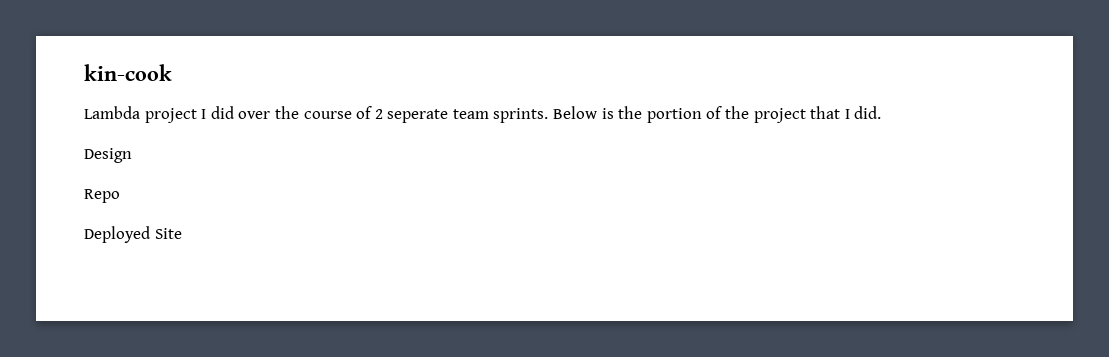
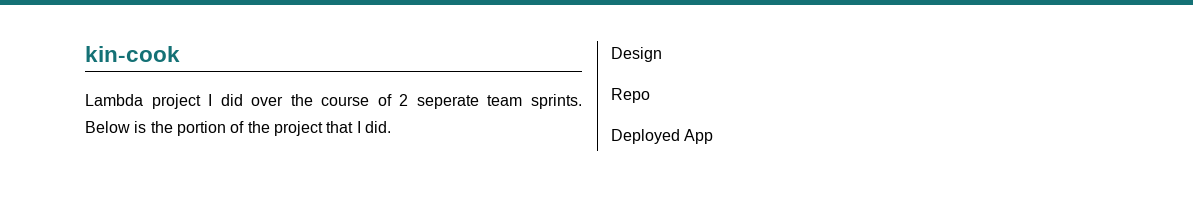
- Deployed Site
+ Deployed App

